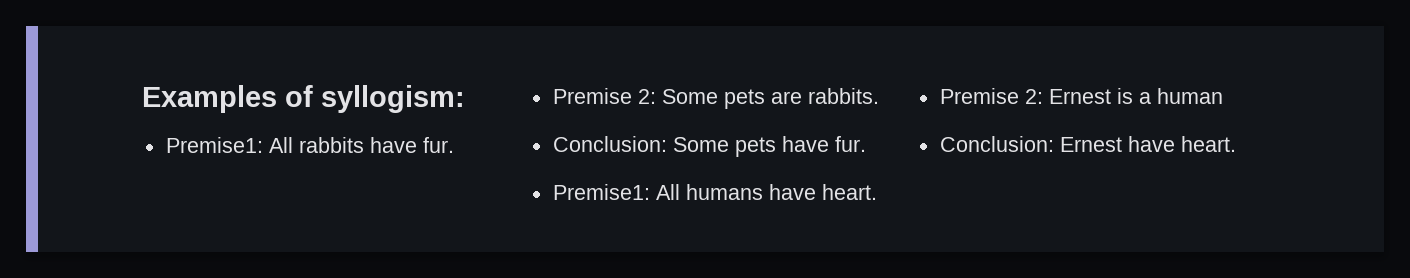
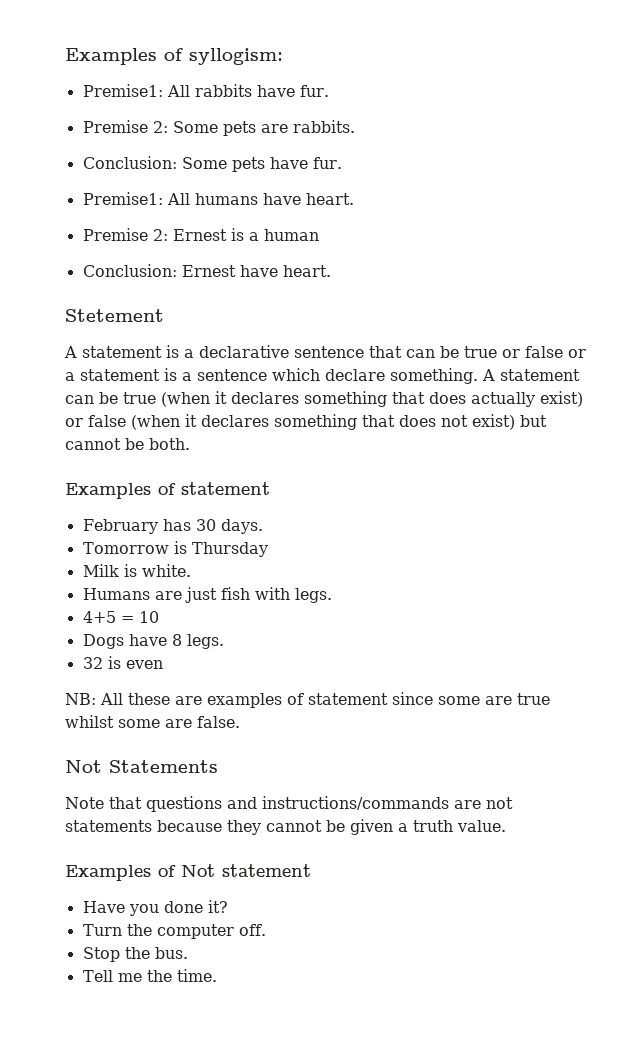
+ Stetement
+ A statement is a declarative sentence that can be true or false or a statement is a sentence which declare something. A statement can be true (when it declares something that does actually exist) or false (when it declares something that does not exist) but cannot be both.
+ Examples of statement
+ February has 30 days.
+ Tomorrow is Thursday
+ Milk is white.
+ Humans are just fish with legs.
+ 4+5 = 10
+ Dogs have 8 legs.
+ 32 is even
+ NB: All these are examples of statement since some are true whilst some are false.
+ Not Statements
+ Note that questions and instructions/commands are not statements because they cannot be given a truth value.
+ Examples of Not statement
+ Have you done it?
+ Turn the computer off.
+ Stop the bus.
+ Tell me the time.

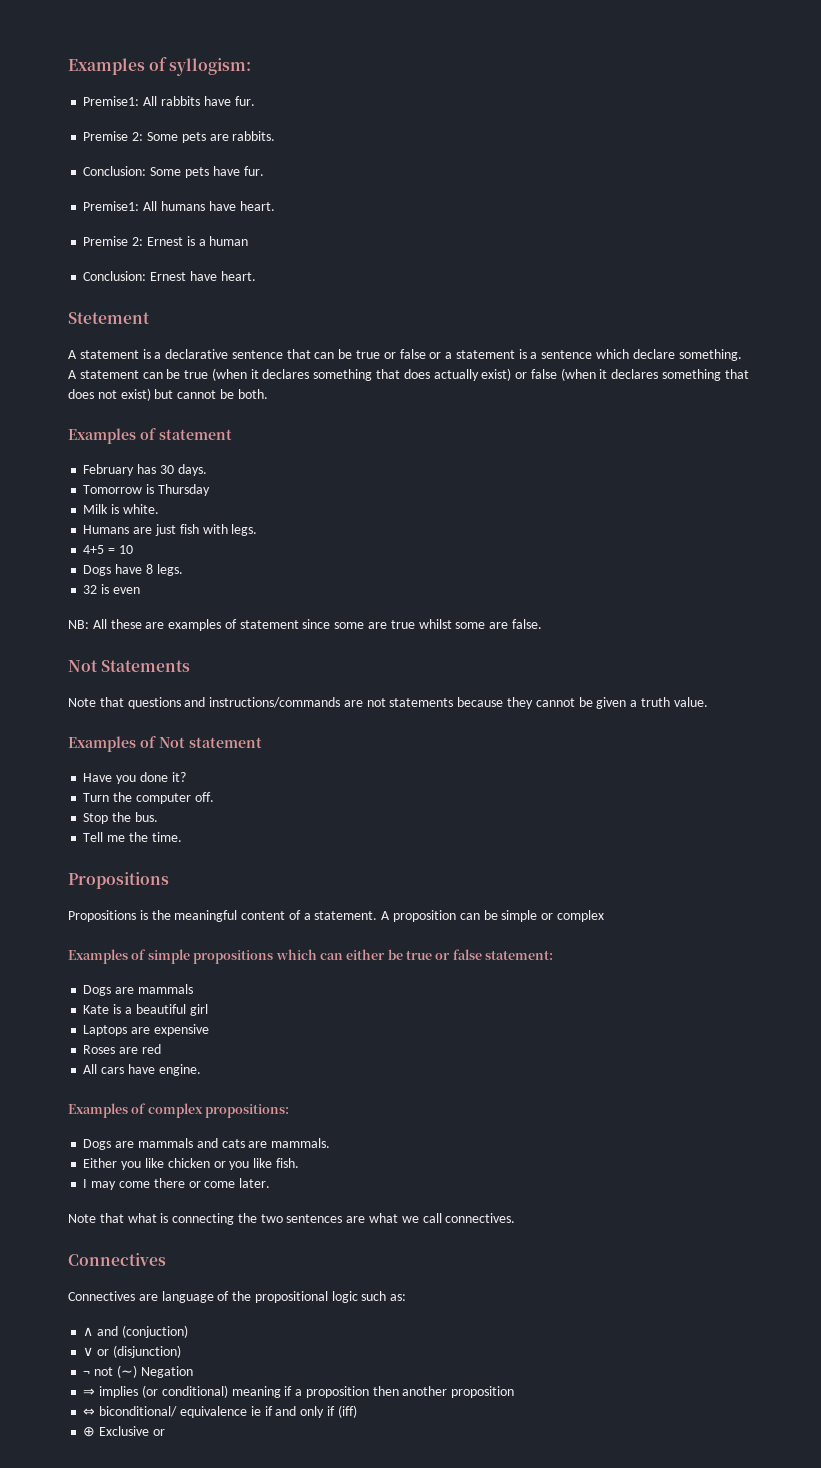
  Tell me the time.
+ Propositions
+ Propositions is the meaningful content of a statement. A proposition can be simple or complex
+ Examples of simple propositions which can either be true or false statement:
+ Dogs are mammals
+ Kate is a beautiful girl
+ Laptops are expensive
+ Roses are red
+ All cars have engine.
+ Examples of complex propositions:
+ Dogs are mammals and cats are mammals.
+ Either you like chicken or you like fish.
+ I may come there or come later.
+ Note that what is connecting the two sentences are what we call connectives.
+ Connectives
+ Connectives are language of the propositional logic such as:
+ ∧ and (conjuction)
+ ∨ or (disjunction)
+ ¬ not (∼) Negation
+ ⇒ implies (or conditional) meaning if a proposition then another proposition
+ ⇔ biconditional/ equivalence ie if and only if (iff)
+ ⊕ Exclusive or

